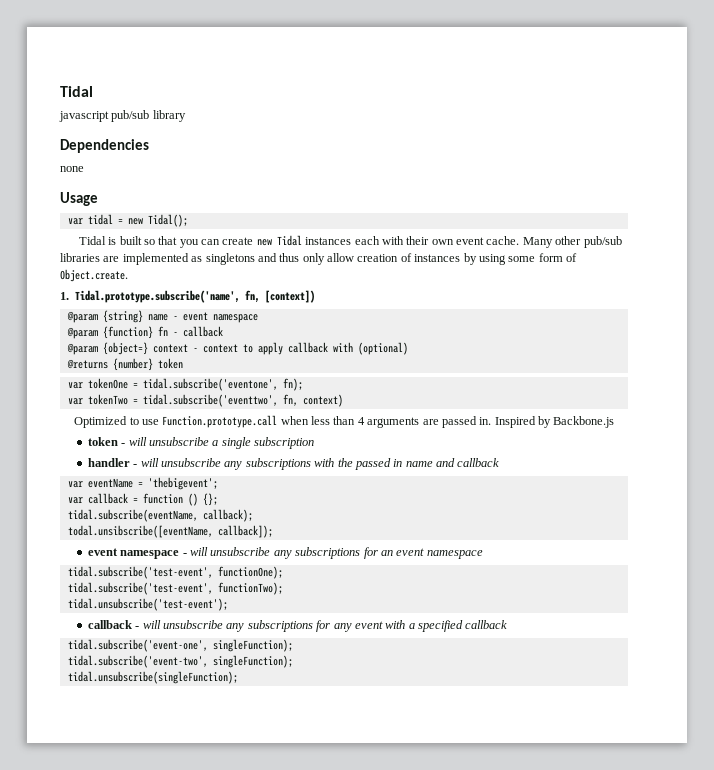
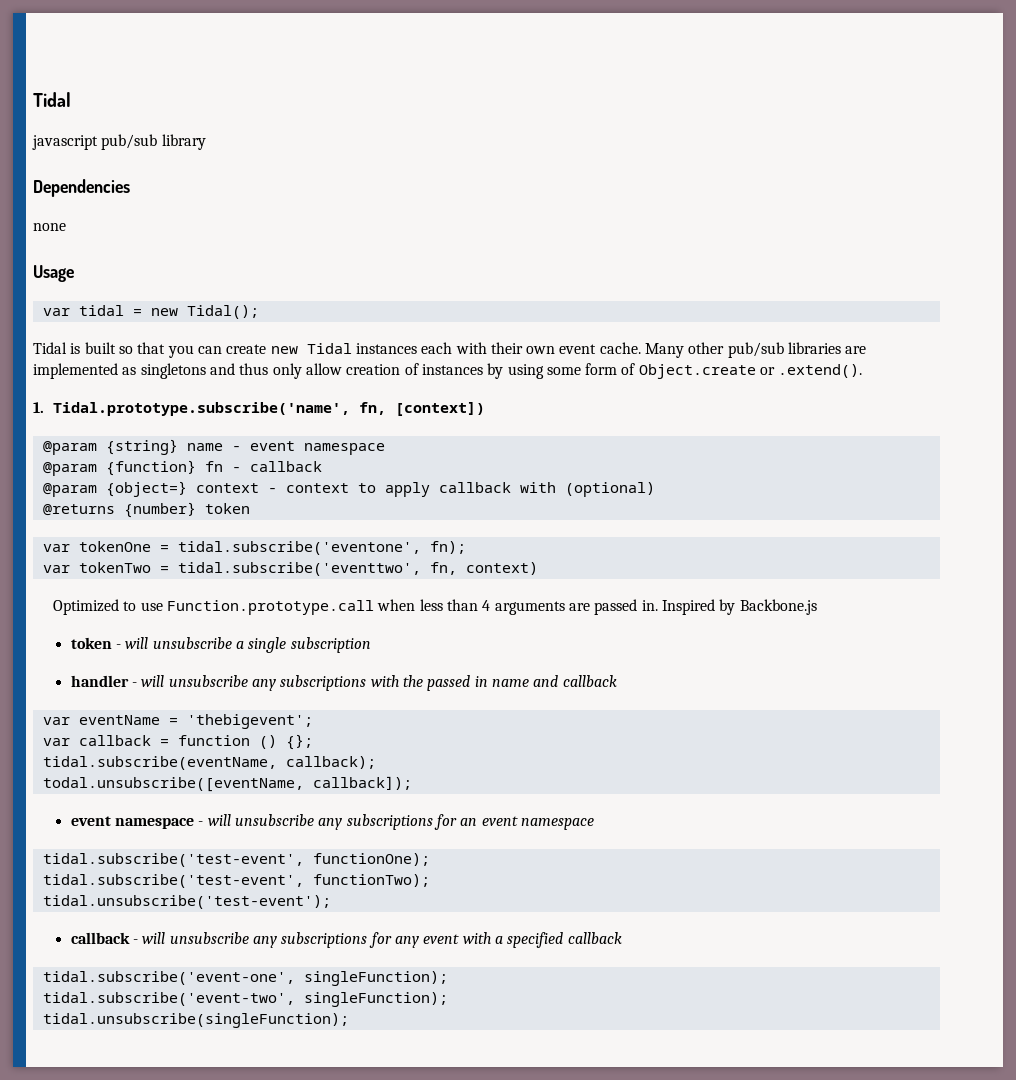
- Many other pub/sub libraries are implemented as singletons and thus only allow creation of instances by using some form of Object.create.
+ Many other pub/sub libraries are implemented as singletons and thus only allow creation of instances by using some form of Object.create or .extend().
- todal.unsibscribe([eventName, callback]);
+ todal.unsubscribe([eventName, callback]);

